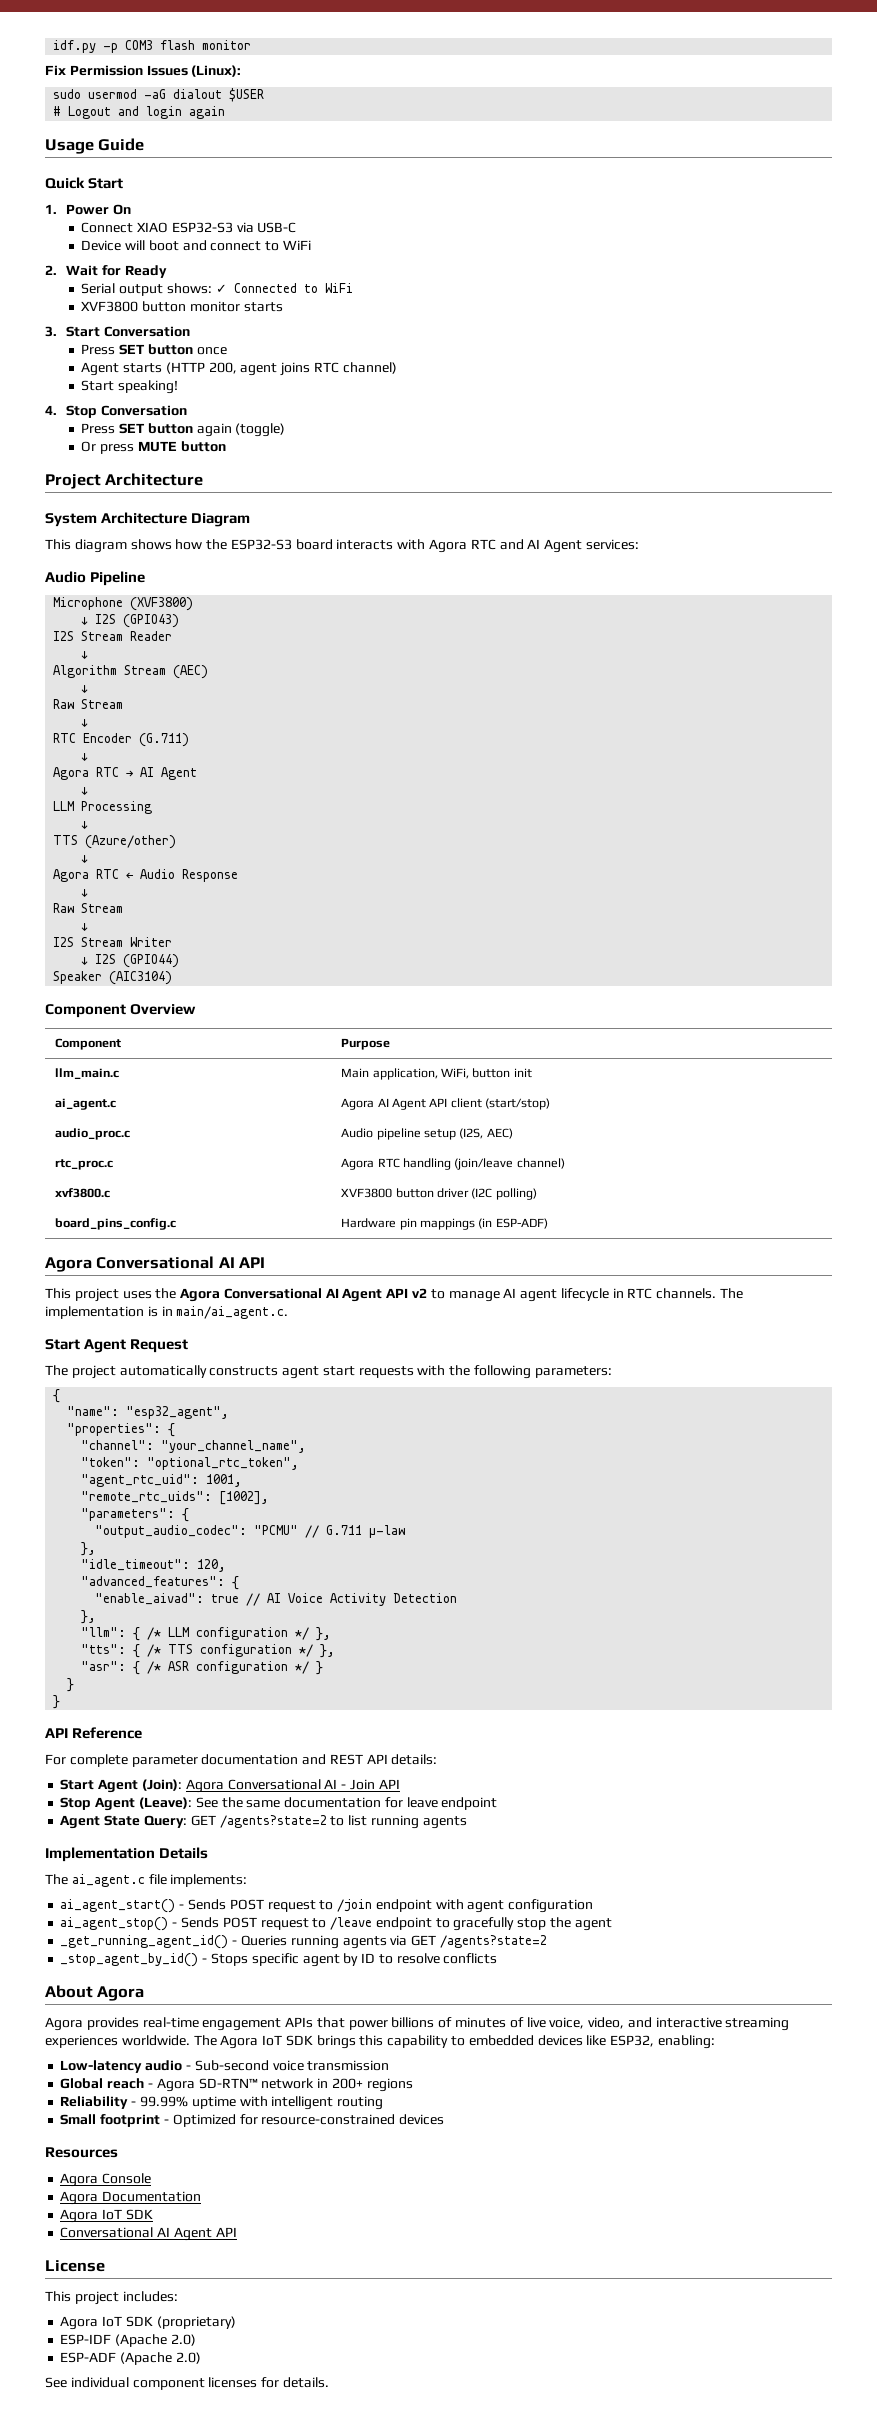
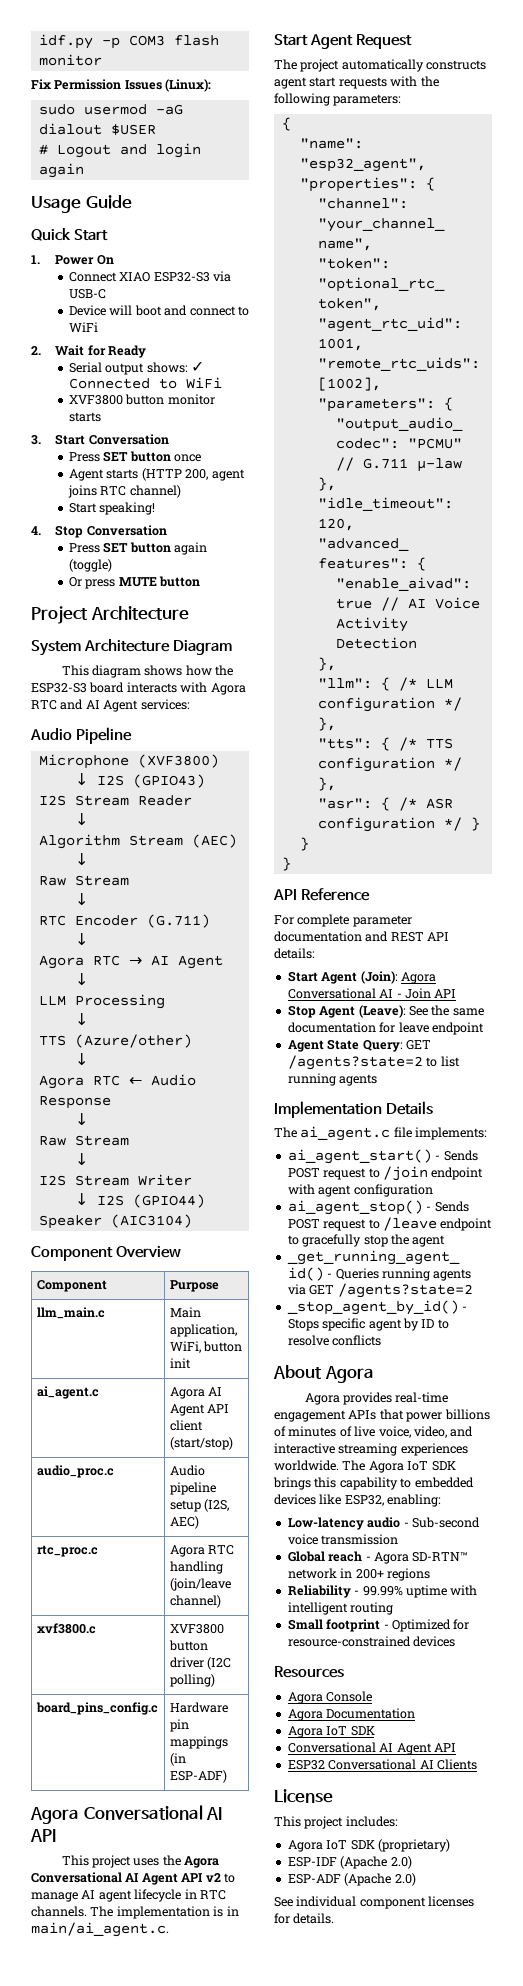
+ ESP32 Conversational AI Clients

